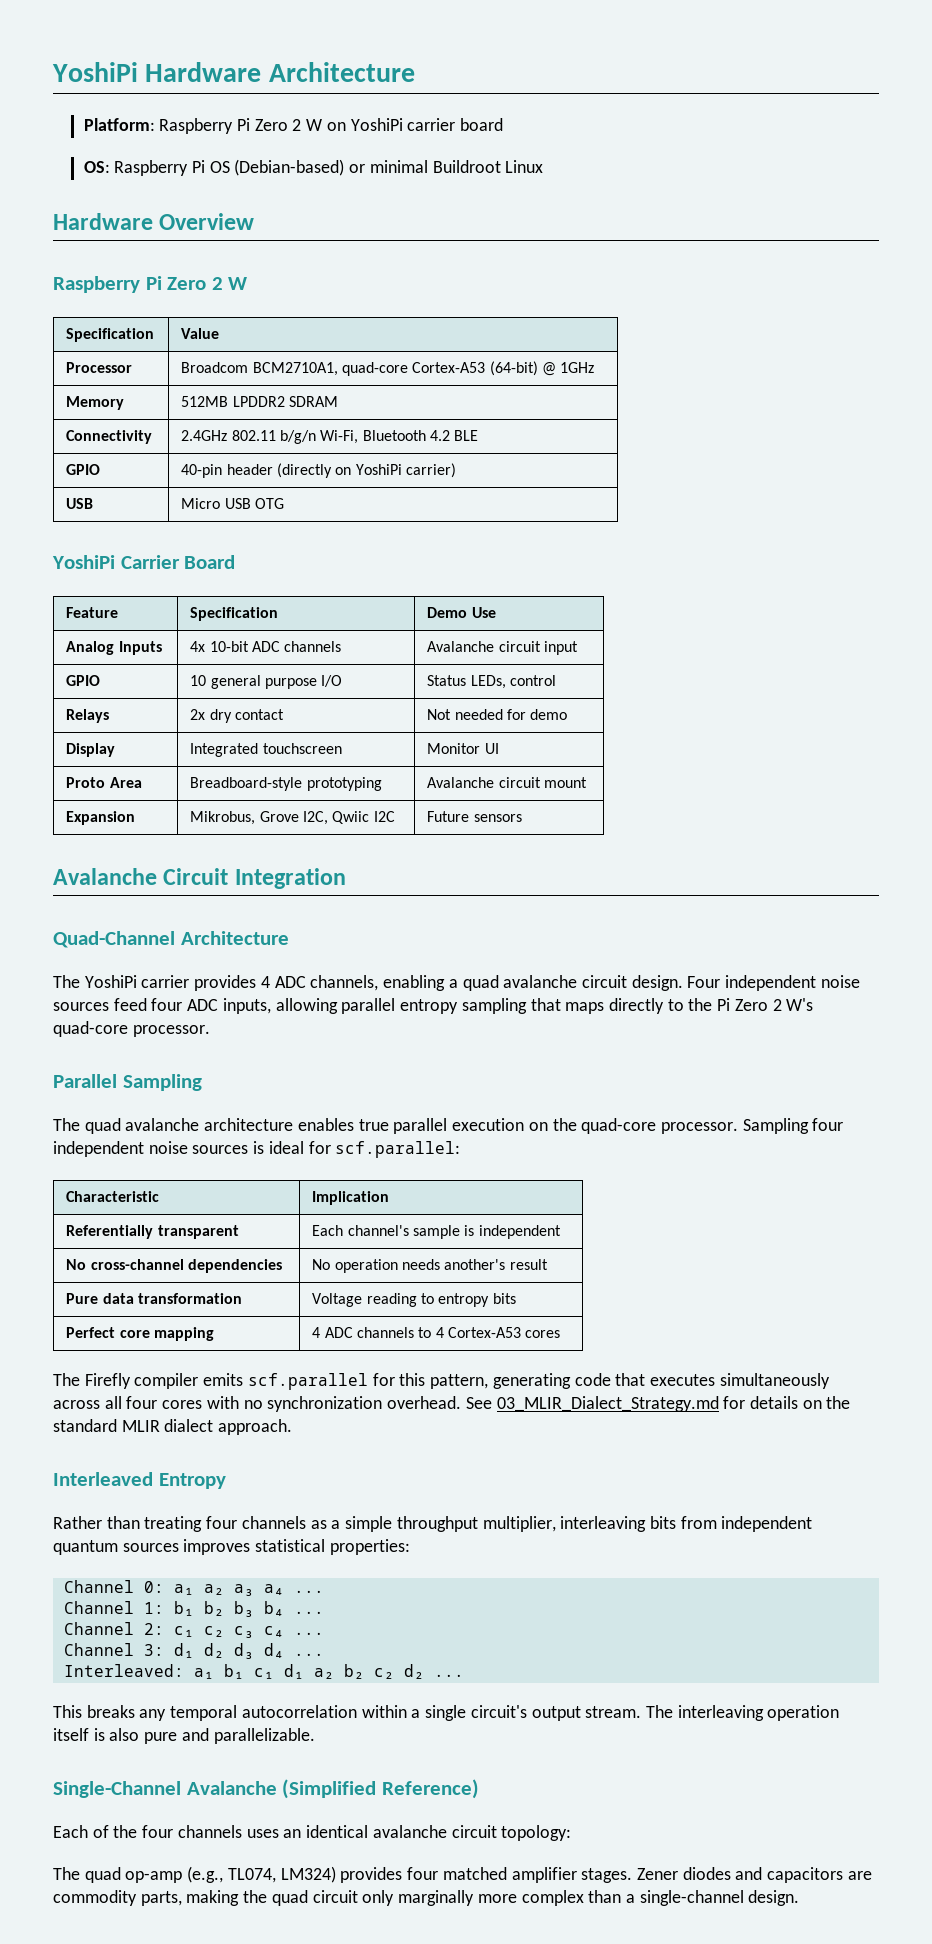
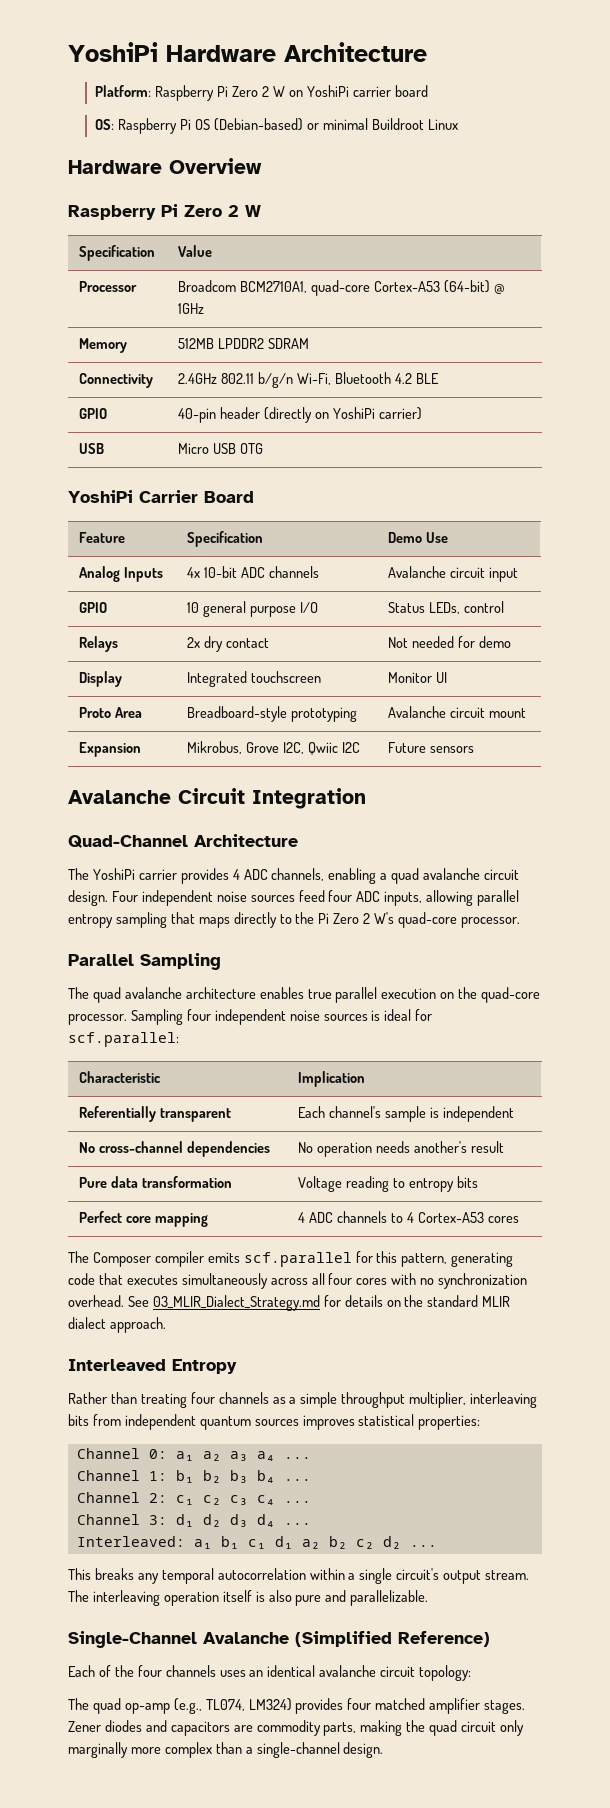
- The Firefly compiler emits scf.parallel for this pattern, generating code that executes simultaneously across all four cores with no synchronization overhead.
+ The Composer compiler emits scf.parallel for this pattern, generating code that executes simultaneously across all four cores with no synchronization overhead.

